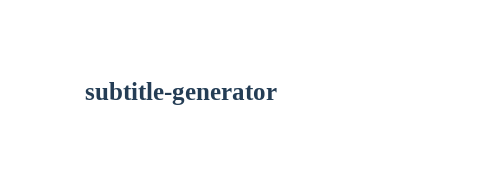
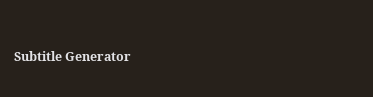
- subtitle-generator
+ Subtitle Generator

